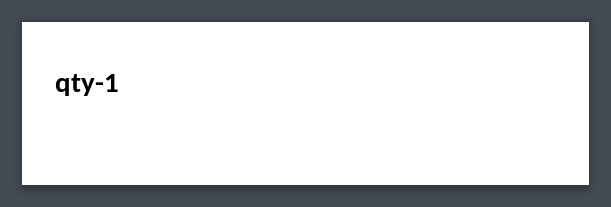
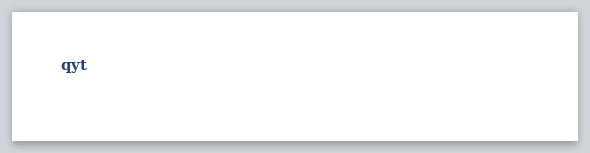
- qty-1
+ qyt

